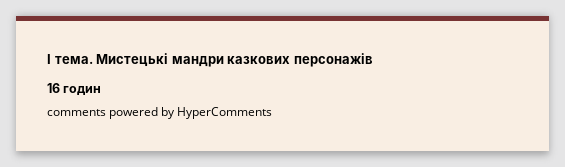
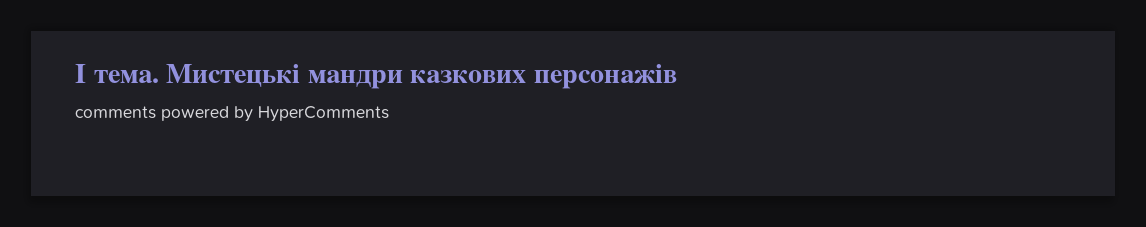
- 16 годин

